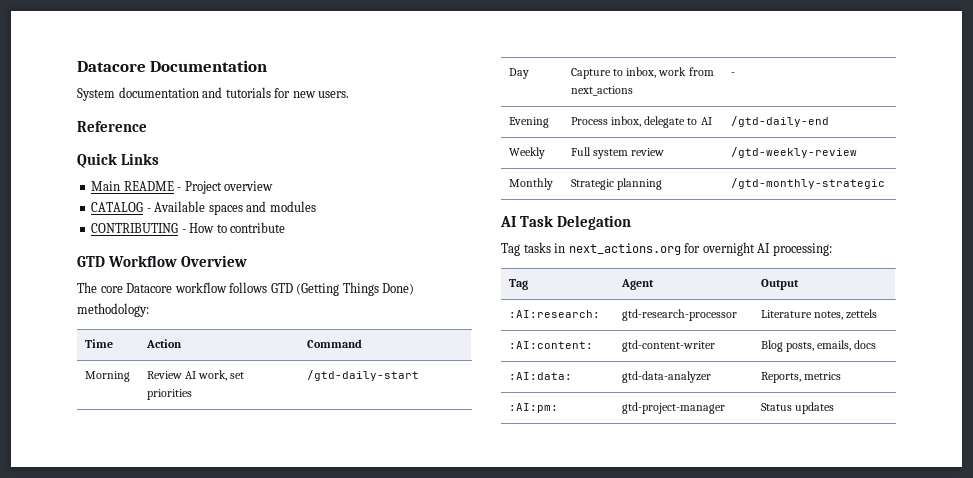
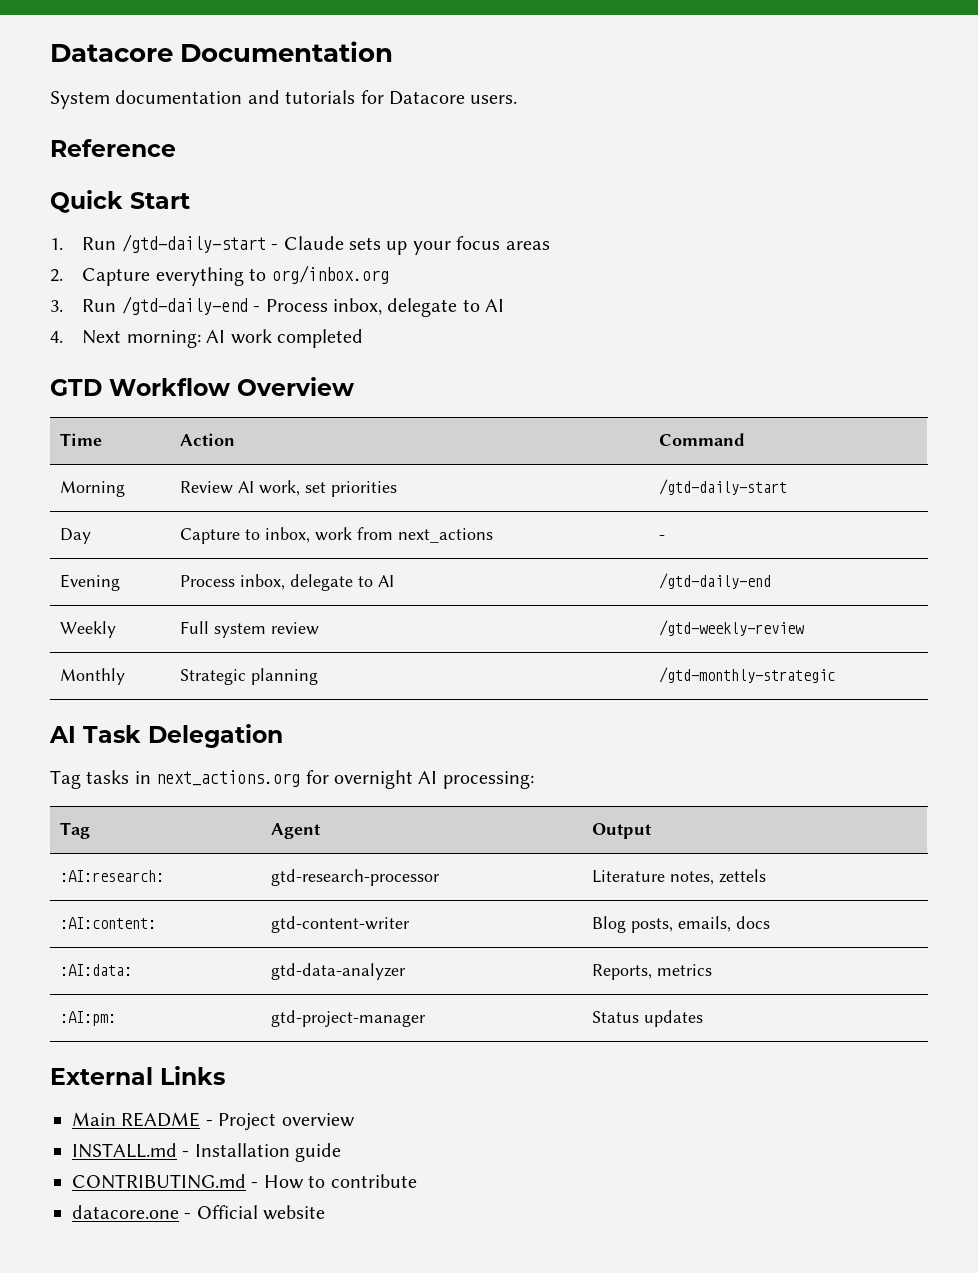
- System documentation and tutorials for new users.
+ System documentation and tutorials for Datacore users.
- Quick Links
- Main README - Project overview
- CATALOG - Available spaces and modules
- CONTRIBUTING - How to contribute
+ Quick Start
+ 1. Run /gtd-daily-start - Claude sets up your focus areas
+ 2. Capture everything to org/inbox.org
+ 3. Run /gtd-daily-end - Process inbox, delegate to AI
+ 4. Next morning: AI work completed
  GTD Workflow Overview
- The core Datacore workflow follows GTD (Getting Things Done) methodology:
+ External Links
+ Main README - Project overview
+ INSTALL.md - Installation guide
+ CONTRIBUTING.md - How to contribute
+ datacore.one - Official website

